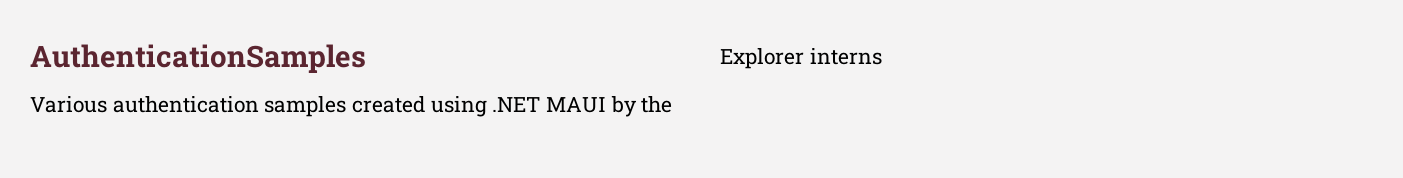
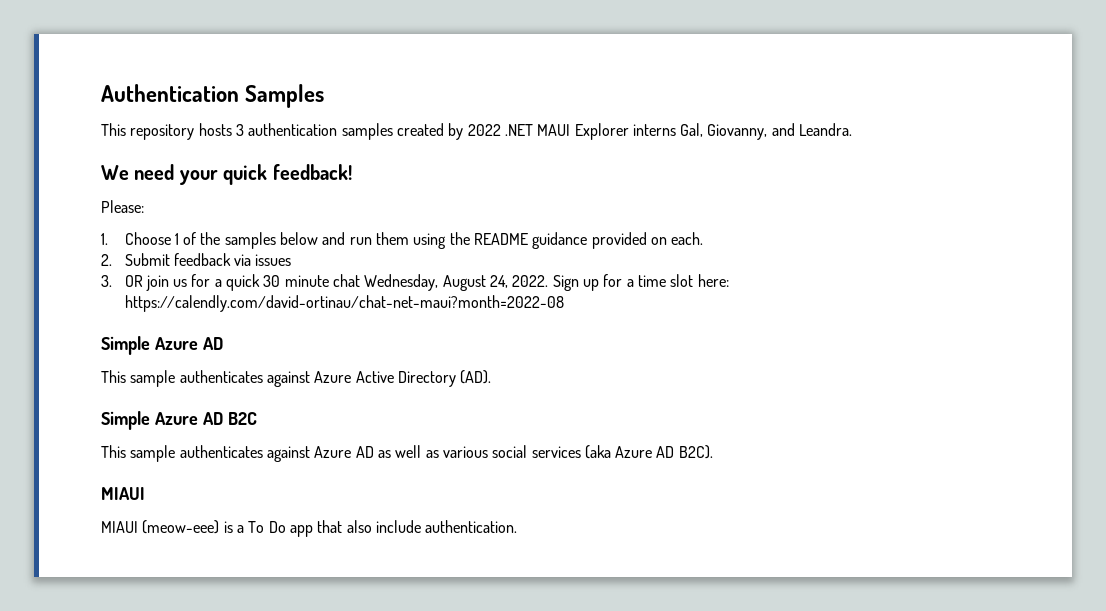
- AuthenticationSamples
- Various authentication samples created using .NET MAUI by the Explorer interns
+ Authentication Samples
+ This repository hosts 3 authentication samples created by 2022 .NET MAUI Explorer interns Gal, Giovanny, and Leandra.
+ We need your quick feedback!
+ Please:
+ 1. Choose 1 of the samples below and run them using the README guidance provided on each.
+ 2. Submit feedback via issues
+ 3. OR join us for a quick 30 minute chat Wednesday, August 24, 2022. Sign up for a time slot here: https://calendly.com/david-ortinau/chat-net-maui?month=2022-08
+ Simple Azure AD
+ This sample authenticates against Azure Active Directory (AD).
+ Simple Azure AD B2C
+ This sample authenticates against Azure AD as well as various social services (aka Azure AD B2C).
+ MIAUI
+ MIAUI (meow-eee) is a To Do app that also include authentication.

